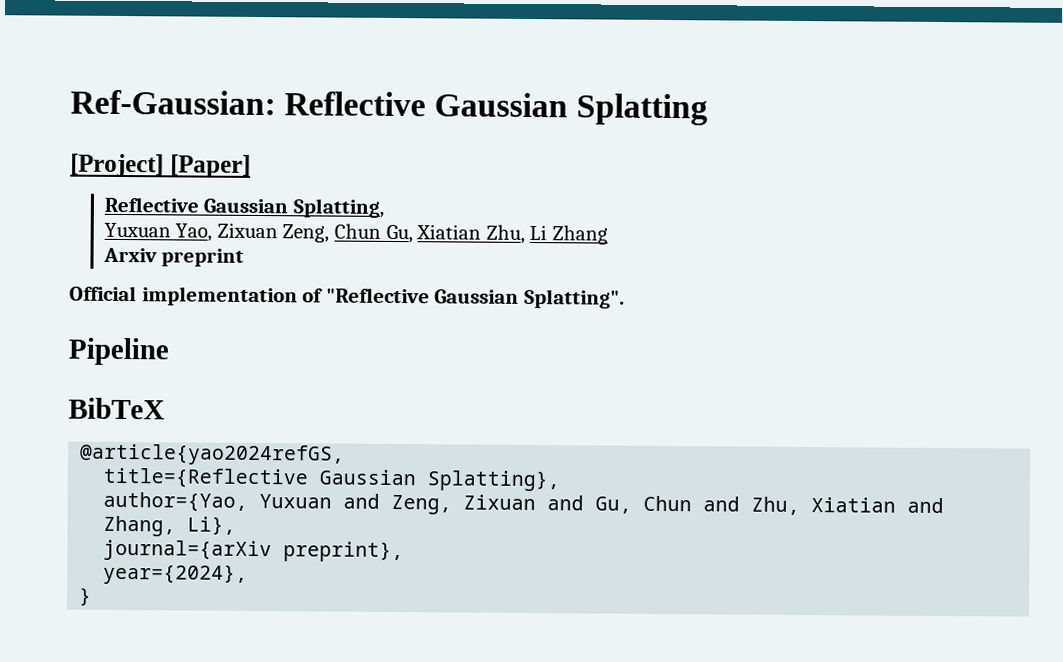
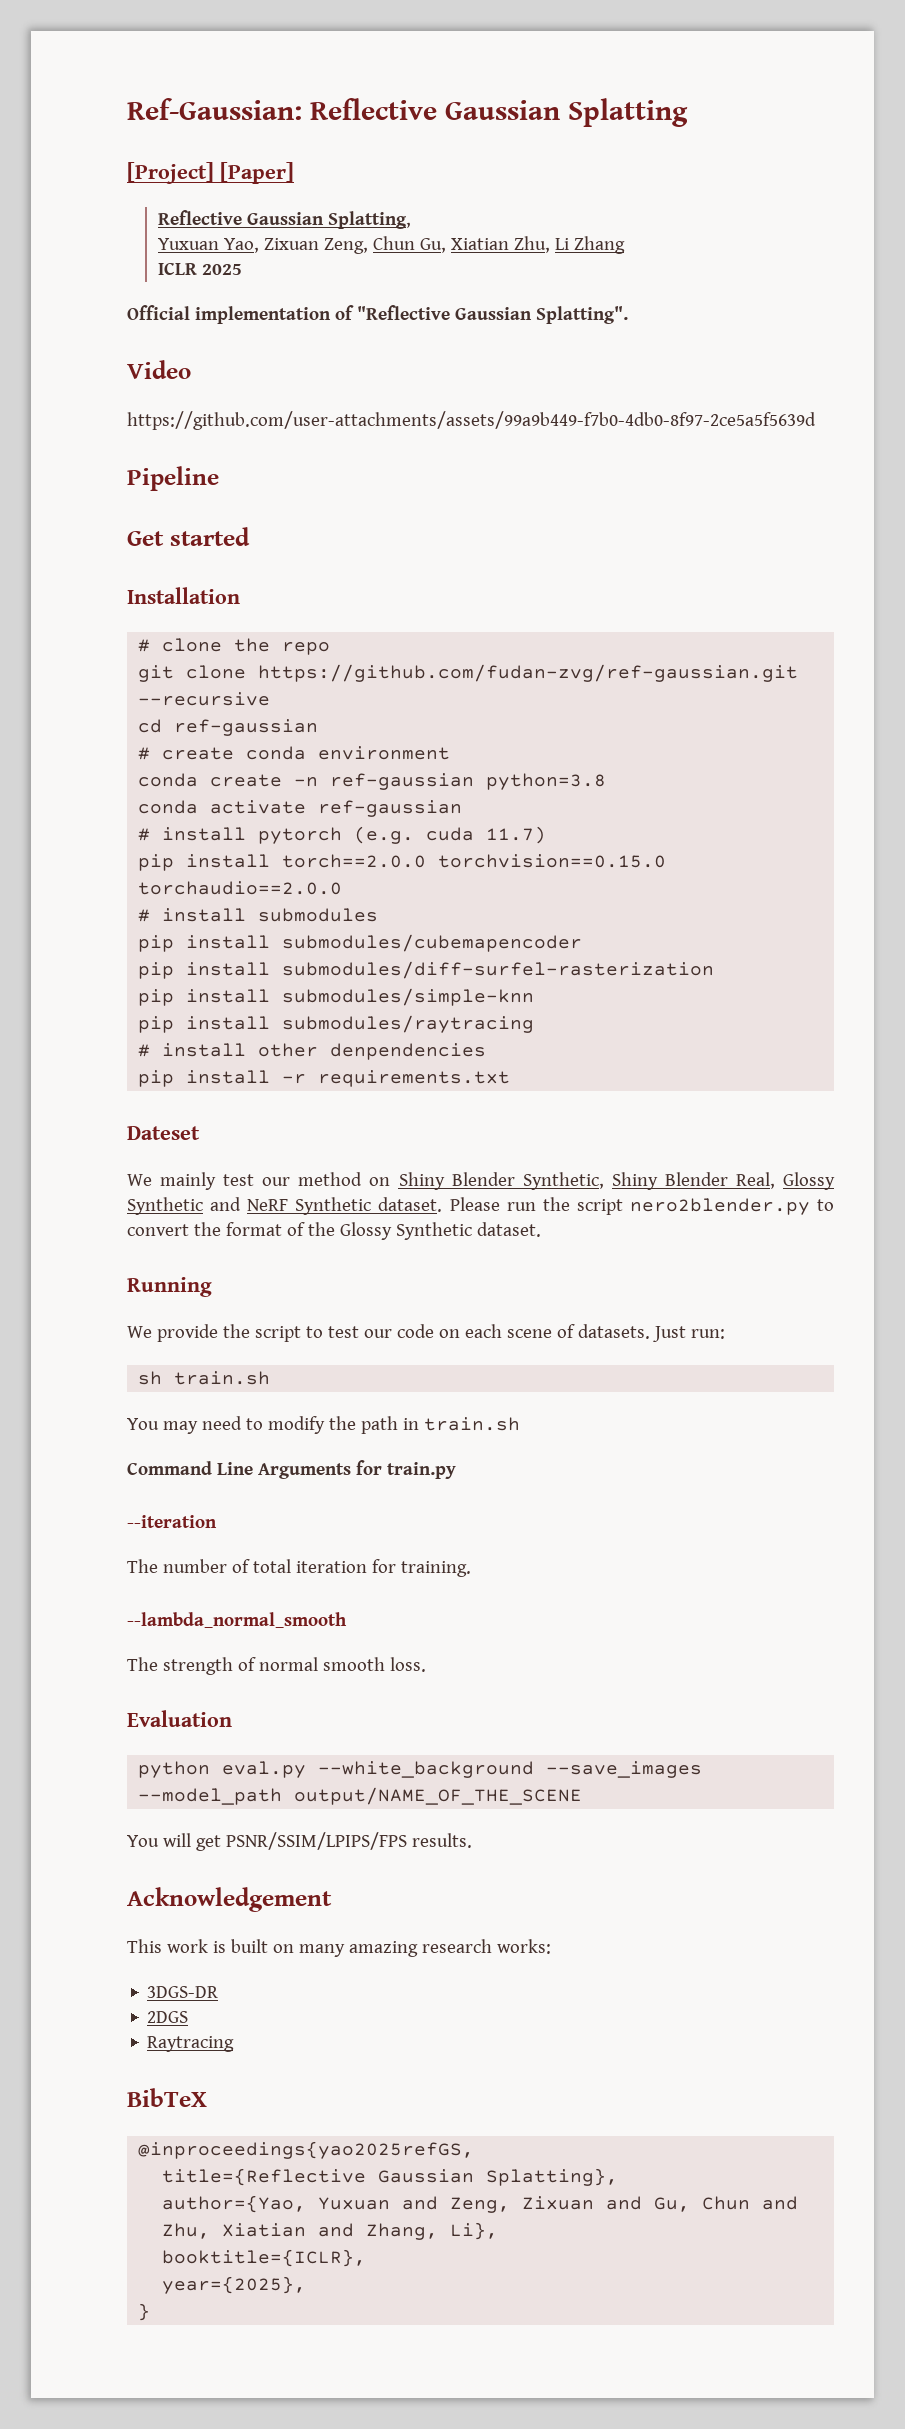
- Arxiv preprint
+ ICLR 2025
+ Video
+ https://github.com/user-attachments/assets/99a9b449-f7b0-4db0-8f97-2ce5a5f5639d
+ Get started
+ Installation
+ # clone the repo
+ git clone https://github.com/fudan-zvg/ref-gaussian.git --recursive
+ cd ref-gaussian
+ # create conda environment
+ conda create -n ref-gaussian python=3.8
+ conda activate ref-gaussian
+ # install pytorch (e.g. cuda 11.7)
+ pip install torch==2.0.0 torchvision==0.15.0 torchaudio==2.0.0
+ # install submodules
+ pip install submodules/cubemapencoder
+ pip install submodules/diff-surfel-rasterization
+ pip install submodules/simple-knn
+ pip install submodules/raytracing
+ # install other denpendencies
+ pip install -r requirements.txt
+ Dateset
+ We mainly test our method on Shiny Blender Synthetic, Shiny Blender Real, Glossy Synthetic and NeRF Synthetic dataset. Please run the script nero2blender.py to convert the format of the Glossy Synthetic dataset.
+ Running
+ We provide the script to test our code on each scene of datasets. Just run:
+ sh train.sh
+ You may need to modify the path in train.sh
+ Command Line Arguments for train.py
+ --iteration
+ The number of total iteration for training.
+ --lambda_normal_smooth
+ The strength of normal smooth loss.
+ Evaluation
+ python eval.py --white_background --save_images --model_path output/NAME_OF_THE_SCENE
+ You will get PSNR/SSIM/LPIPS/FPS results.
+ Acknowledgement
+ This work is built on many amazing research works:
+ 3DGS-DR
+ 2DGS
+ Raytracing
- @article{yao2024refGS,
+ @inproceedings{yao2025refGS,
- journal={arXiv preprint},
- year={2024},
+ booktitle={ICLR},
+ year={2025},

